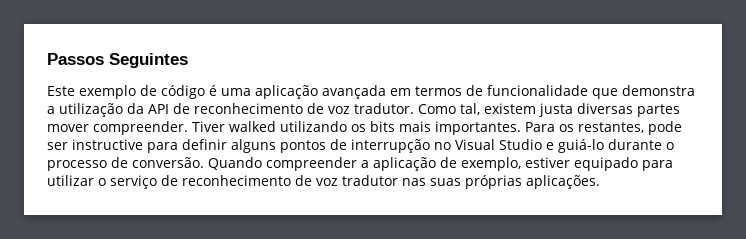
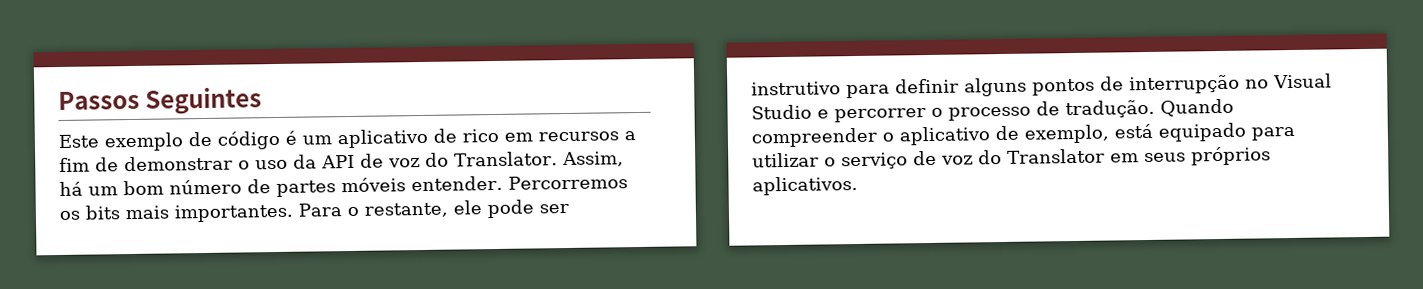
- Este exemplo de código é uma aplicação avançada em termos de funcionalidade que demonstra a utilização da API de reconhecimento de voz tradutor. Como tal, existem justa diversas partes mover compreender. Tiver walked utilizando os bits mais importantes.
+ Este exemplo de código é um aplicativo de rico em recursos a fim de demonstrar o uso da API de voz do Translator. Assim, há um bom número de partes móveis entender. Percorremos os bits mais importantes.
- Para os restantes, pode ser instructive para definir alguns pontos de interrupção no Visual Studio e guiá-lo durante o processo de conversão.
+ Para o restante, ele pode ser instrutivo para definir alguns pontos de interrupção no Visual Studio e percorrer o processo de tradução.
- Quando compreender a aplicação de exemplo, estiver equipado para utilizar o serviço de reconhecimento de voz tradutor nas suas próprias aplicações.
+ Quando compreender o aplicativo de exemplo, está equipado para utilizar o serviço de voz do Translator em seus próprios aplicativos.

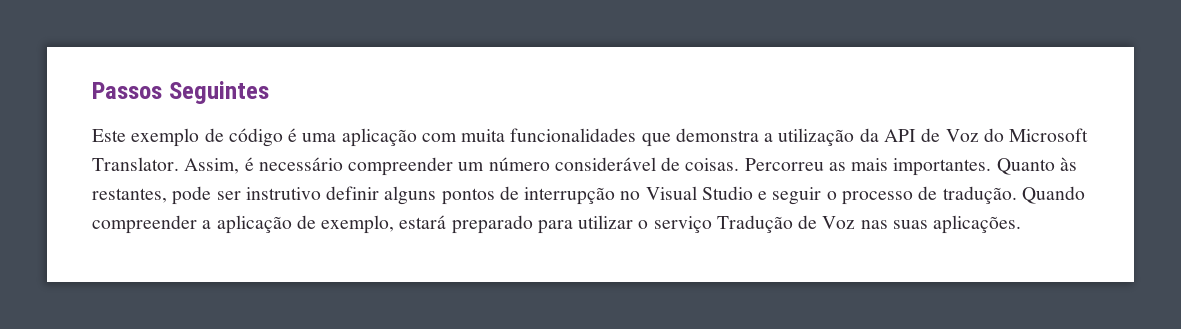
- Este exemplo de código é um aplicativo de rico em recursos a fim de demonstrar o uso da API de voz do Translator. Assim, há um bom número de partes móveis entender. Percorremos os bits mais importantes. Para o restante, ele pode ser instrutivo para definir alguns pontos de interrupção no Visual Studio e percorrer o processo de tradução.
+ Este exemplo de código é uma aplicação com muita funcionalidades que demonstra a utilização da API de Voz do Microsoft Translator. Assim, é necessário compreender um número considerável de coisas. Percorreu as mais importantes. Quanto às restantes, pode ser instrutivo definir alguns pontos de interrupção no Visual Studio e seguir o processo de tradução.
- Quando compreender o aplicativo de exemplo, está equipado para utilizar o serviço de voz do Translator em seus próprios aplicativos.
+ Quando compreender a aplicação de exemplo, estará preparado para utilizar o serviço Tradução de Voz nas suas aplicações.

